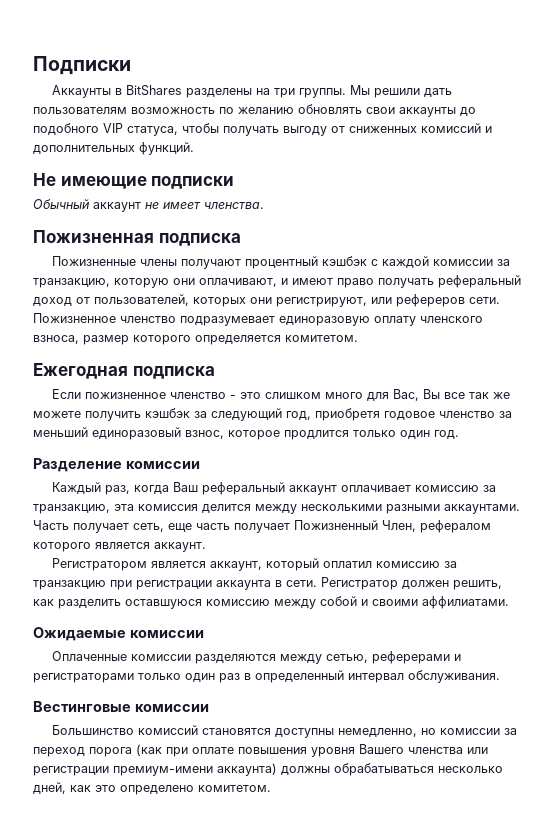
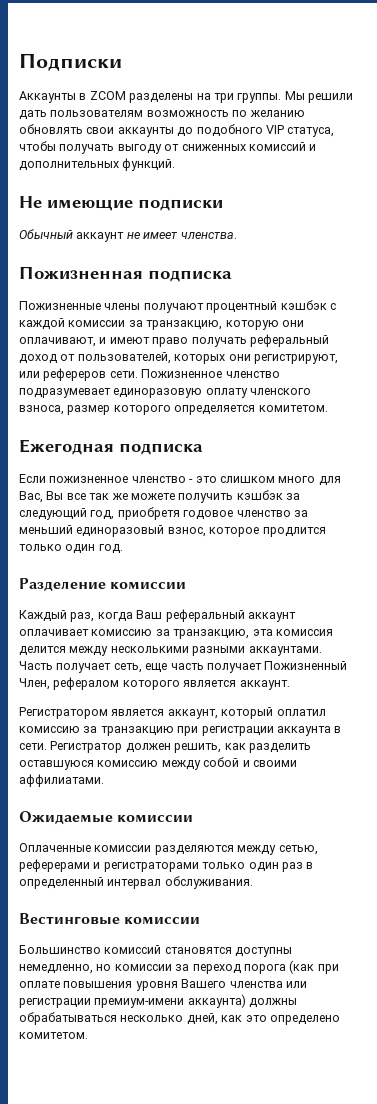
- Аккаунты в BitShares разделены на три группы.
+ Аккаунты в ZCOM разделены на три группы.

